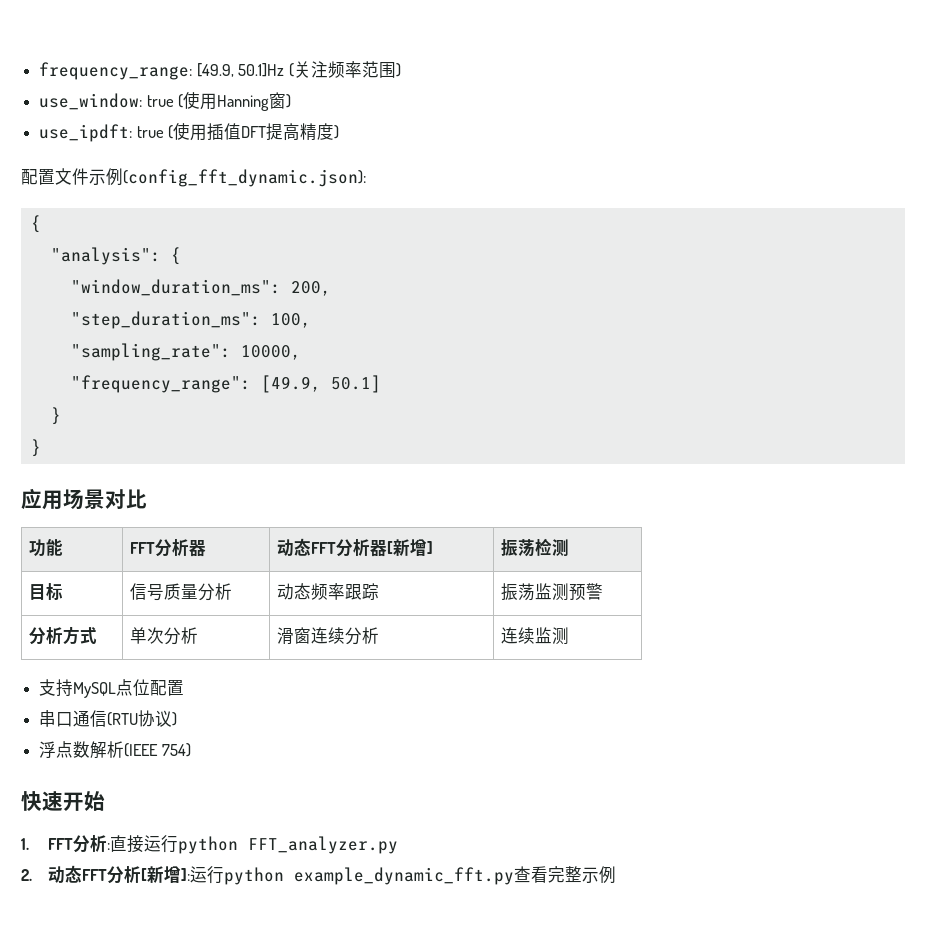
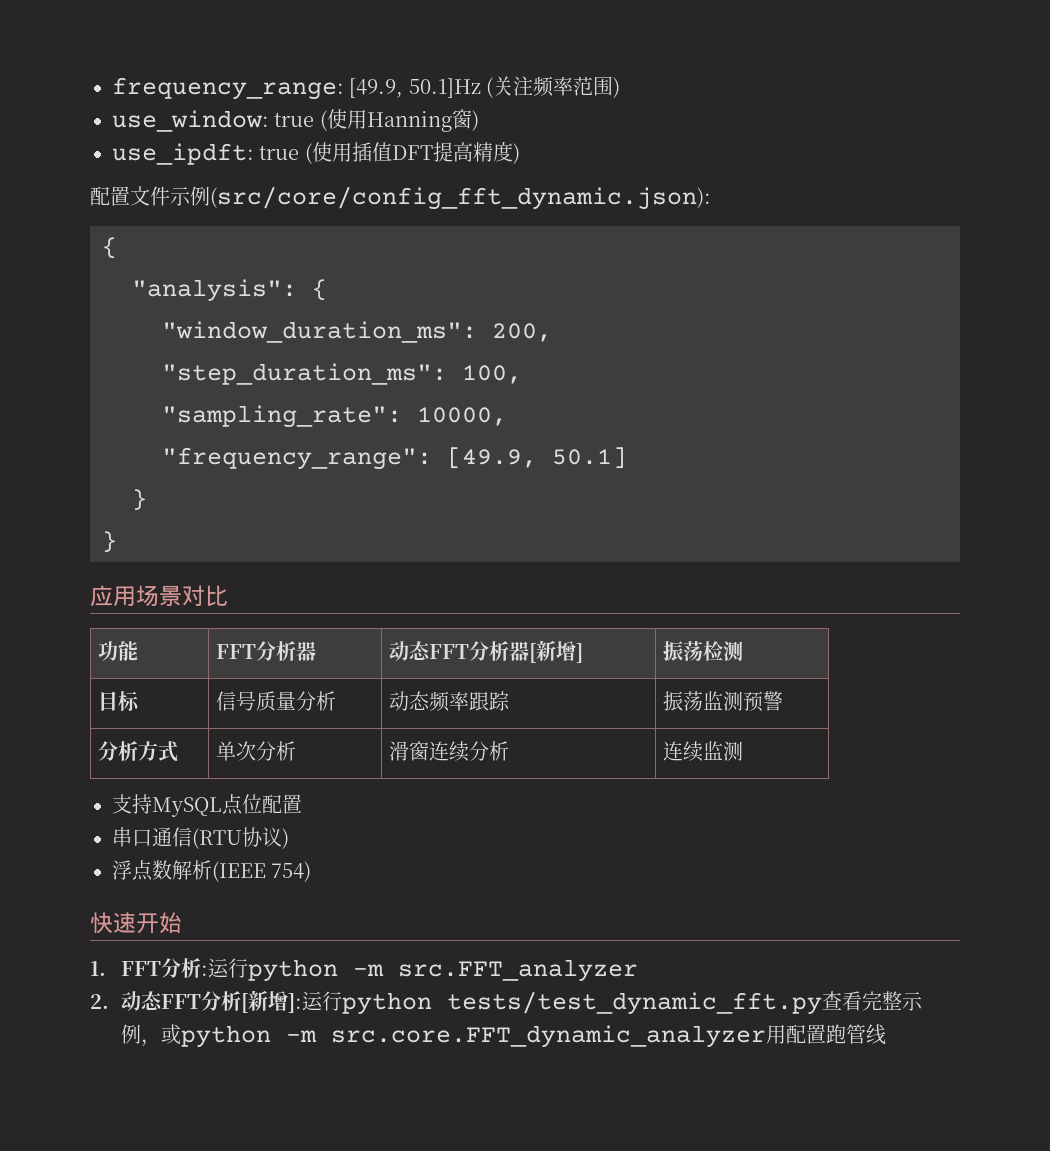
- 配置文件示例(config_fft_dynamic.json):
+ 配置文件示例(src/core/config_fft_dynamic.json):
- 1. FFT分析:直接运行python FFT_analyzer.py
+ 1. FFT分析:运行python -m src.FFT_analyzer
- 2.动态FFT分析[新增]:运行python example_dynamic_fft.py查看完整示例
+ 2.动态FFT分析[新增]:运行python tests/test_dynamic_fft.py查看完整示例，或python -m src.core.FFT_dynamic_analyzer用配置跑管线

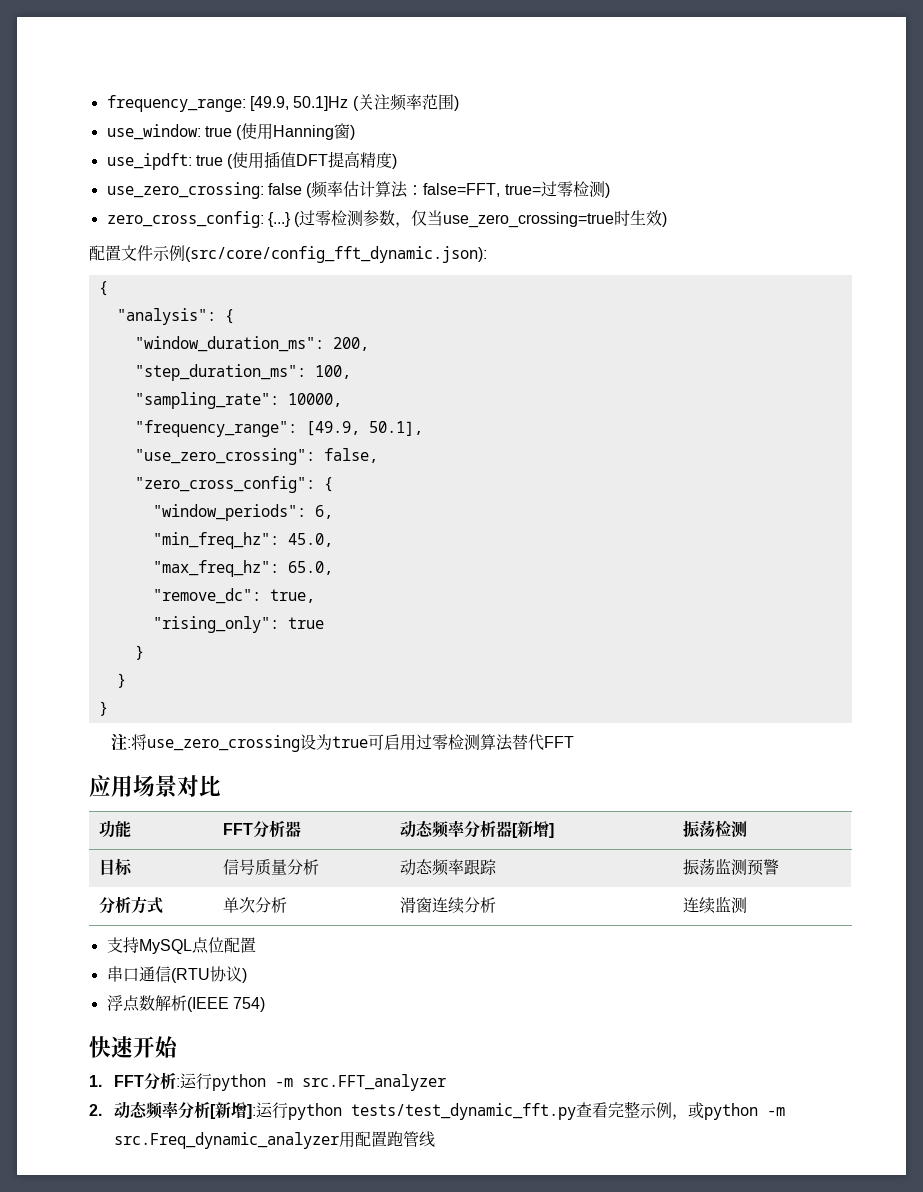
+ use_zero_crossing: false (频率估计算法：false=FFT, true=过零检测)
+ zero_cross_config: {...} (过零检测参数，仅当use_zero_crossing=true时生效)
- "frequency_range": [49.9, 50.1]
+ "frequency_range": [49.9, 50.1],
+ "use_zero_crossing": false,
+ "zero_cross_config": {
+ "window_periods": 6,
+ "min_freq_hz": 45.0,
+ "max_freq_hz": 65.0,
+ "remove_dc": true,
+ "rising_only": true
  }
  }
+ }
+ 注:将use_zero_crossing设为true可启用过零检测算法替代FFT
- 功能 | FFT分析器 | 动态FFT分析器[新增] | 振荡检测
+ 功能 | FFT分析器 | 动态频率分析器[新增] | 振荡检测
- 2.动态FFT分析[新增]:运行python tests/test_dynamic_fft.py查看完整示例，或python -m src.core.FFT_dynamic_analyzer用配置跑管线
+ 2.动态频率分析[新增]:运行python tests/test_dynamic_fft.py查看完整示例，或python -m src.Freq_dynamic_analyzer用配置跑管线

